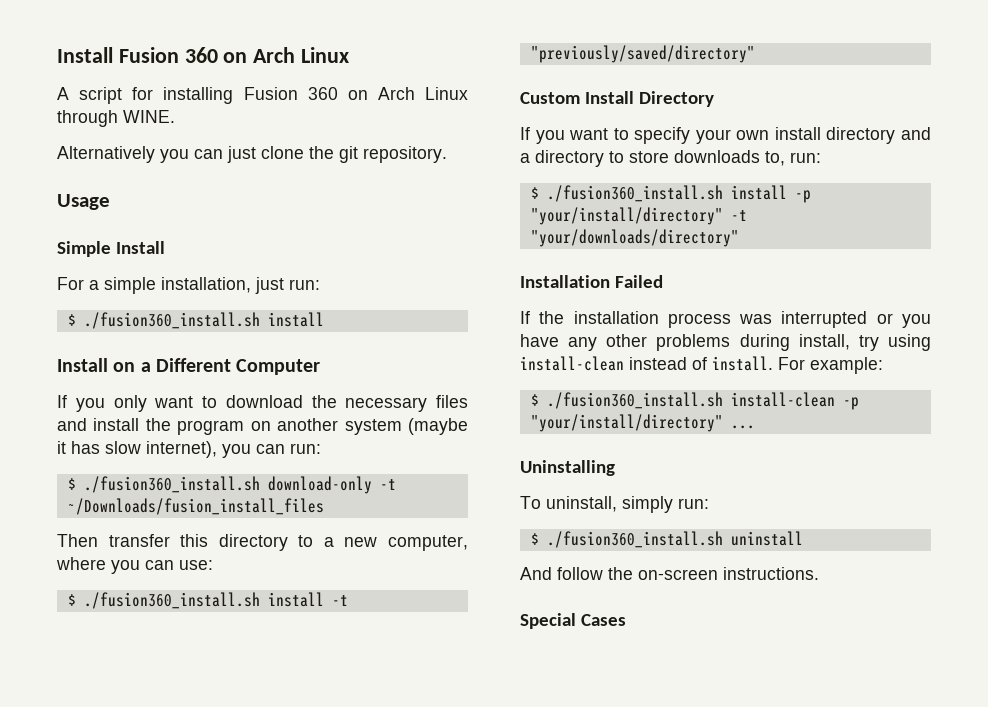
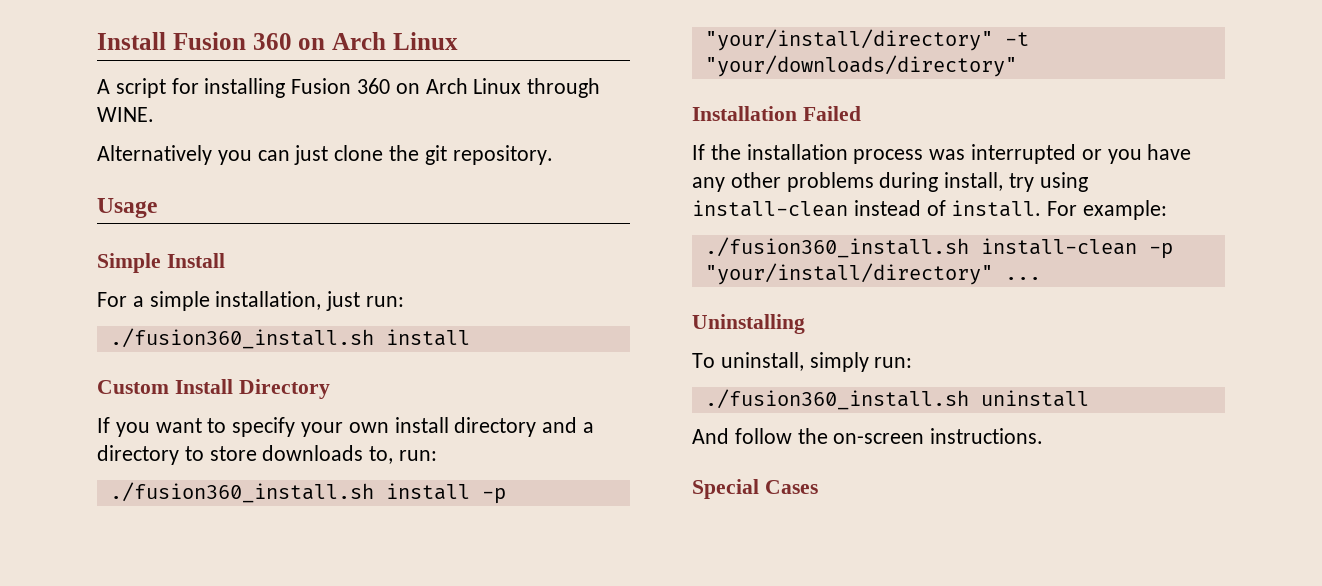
  For a simple installation, just run:
- $ ./fusion360_install.sh install
- Install on a Different Computer
- If you only want to download the necessary files and install the program on another system (maybe it has slow internet), you can run:
- $ ./fusion360_install.sh download-only -t ~/Downloads/fusion_install_files
- Then transfer this directory to a new computer, where you can use:
- $ ./fusion360_install.sh install -t "previously/saved/directory"
+ ./fusion360_install.sh install
- $ ./fusion360_install.sh install -p "your/install/directory" -t "your/downloads/directory"
+ ./fusion360_install.sh install -p "your/install/directory" -t "your/downloads/directory"
- $ ./fusion360_install.sh install-clean -p "your/install/directory" ...
+ ./fusion360_install.sh install-clean -p "your/install/directory" ...
- $ ./fusion360_install.sh uninstall
+ ./fusion360_install.sh uninstall

